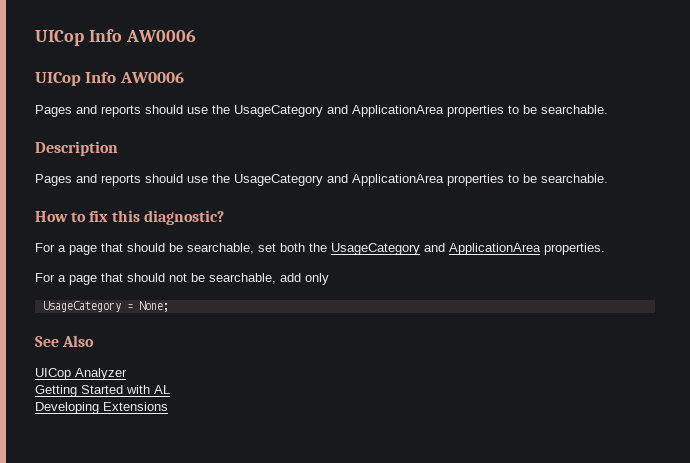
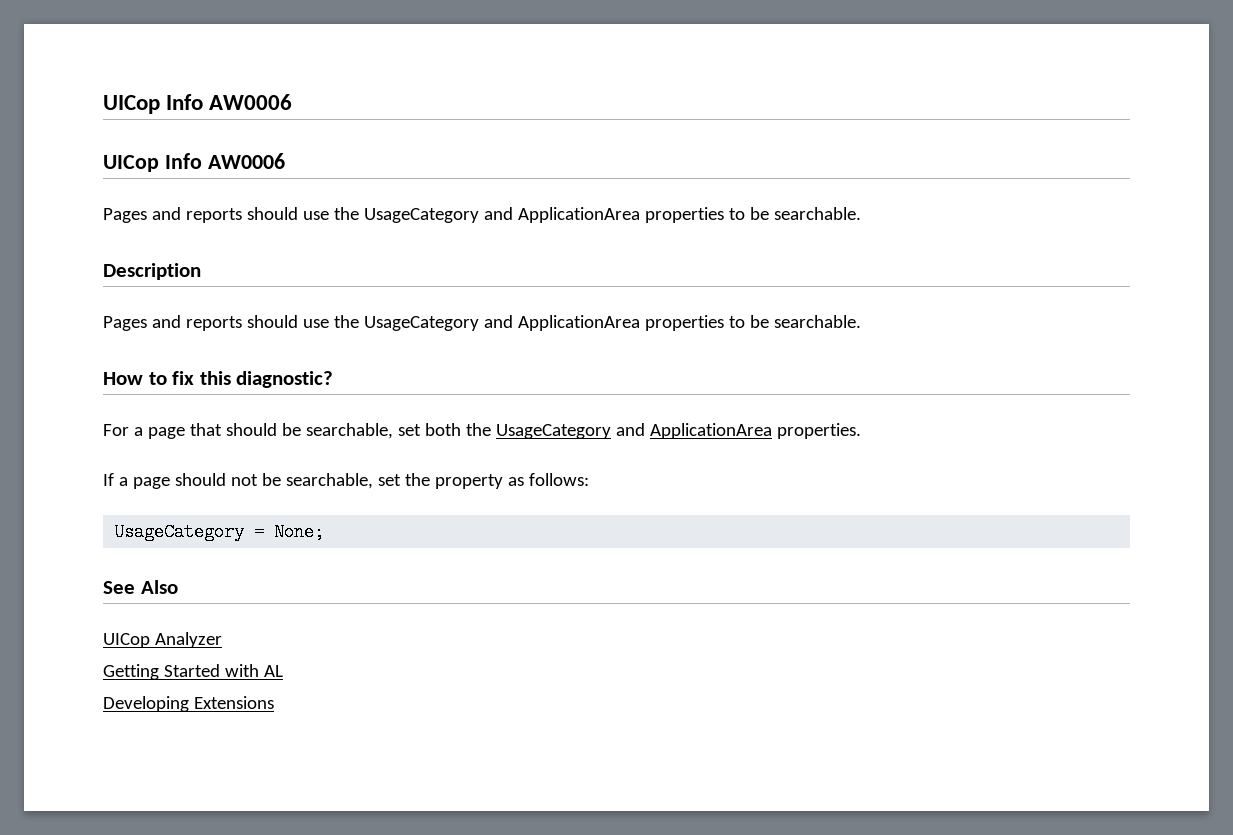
- For a page that should not be searchable, add only
+ If a page should not be searchable, set the property as follows:

